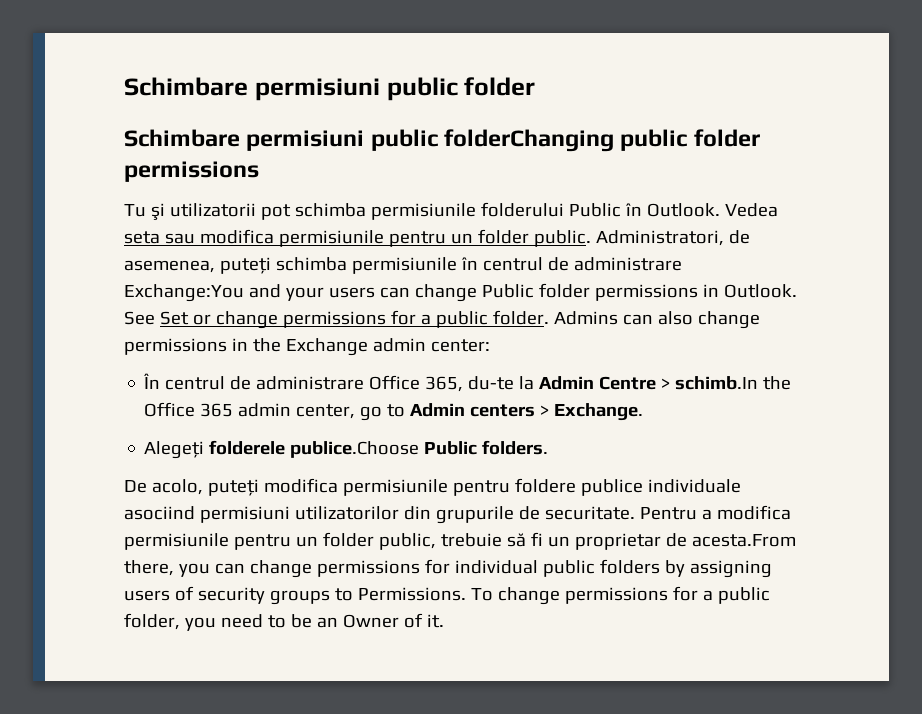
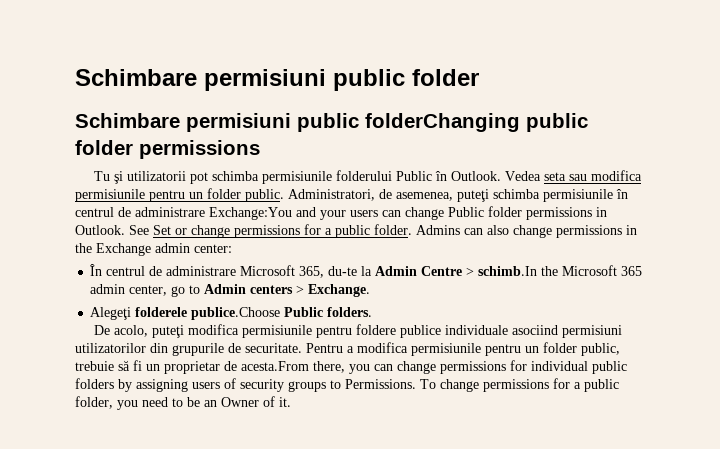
- În centrul de administrare Office 365, du-te la Admin Centre > schimb.In the Office 365 admin center, go to Admin centers > Exchange.
+ În centrul de administrare Microsoft 365, du-te la Admin Centre > schimb.In the Microsoft 365 admin center, go to Admin centers > Exchange.

